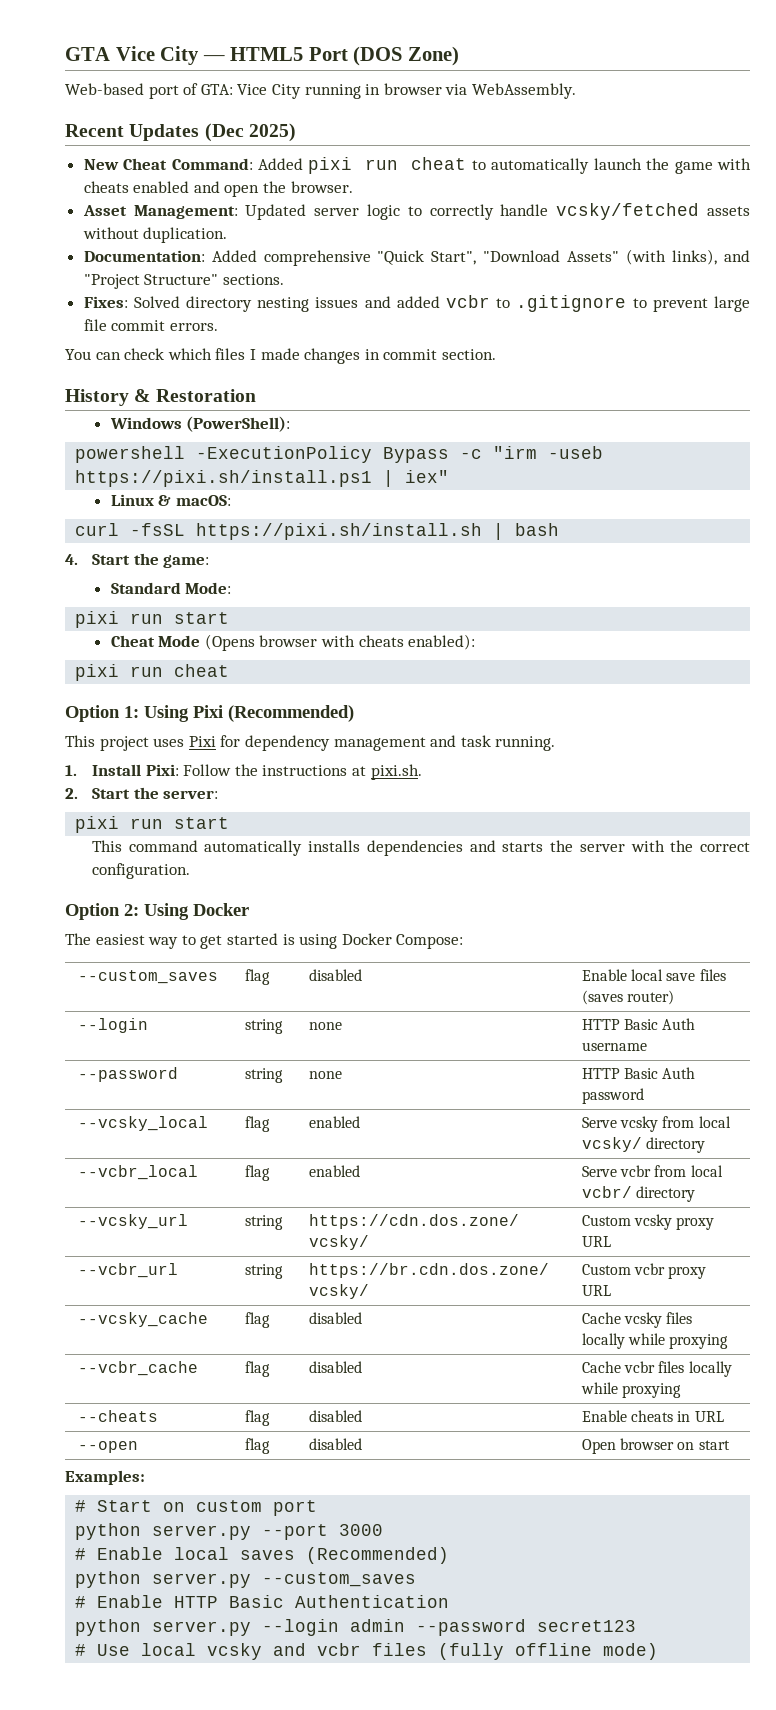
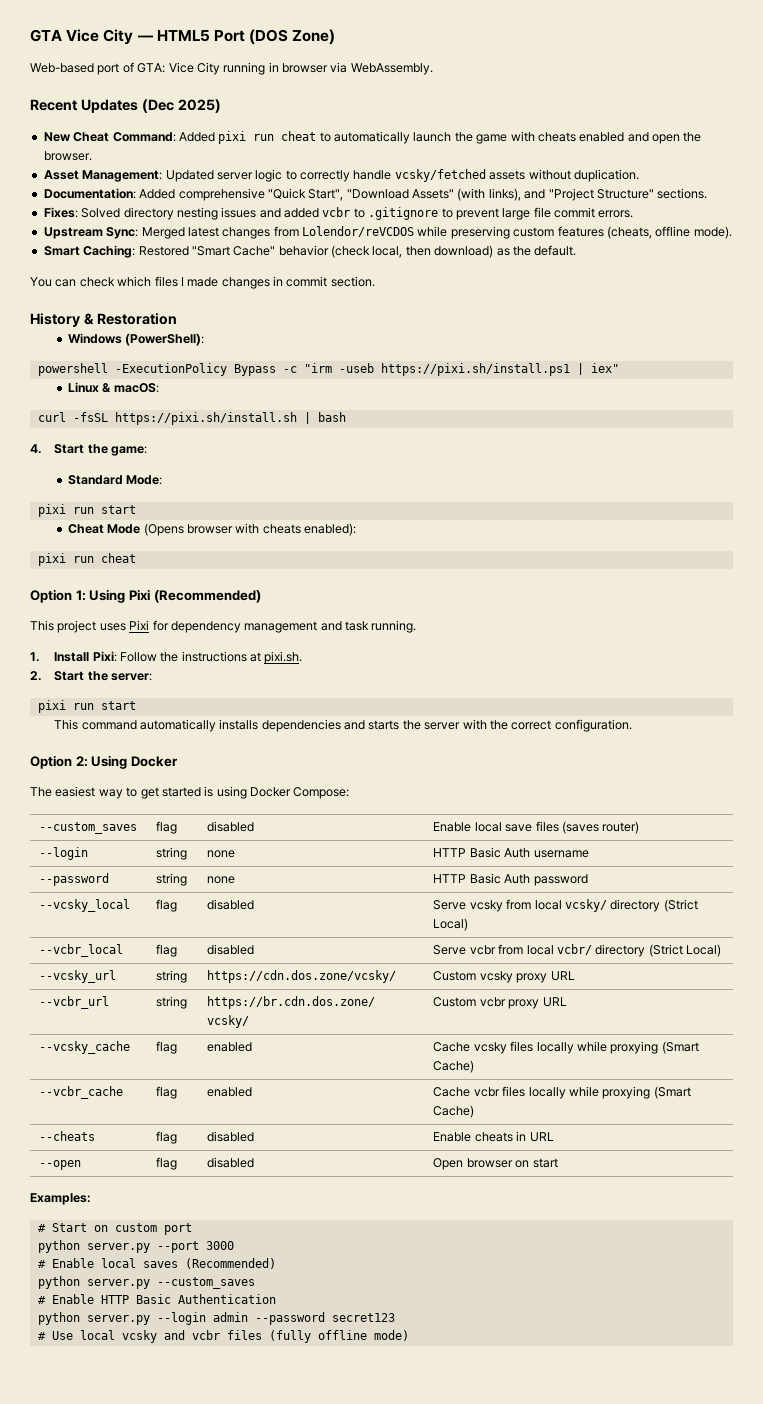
+ Upstream Sync: Merged latest changes from Lolendor/reVCDOS while preserving custom features (cheats, offline mode).
+ Smart Caching: Restored "Smart Cache" behavior (check local, then download) as the default.
- --vcsky_local | flag | enabled | Serve vcsky from local vcsky/ directory
+ --vcsky_local | flag | disabled | Serve vcsky from local vcsky/ directory (Strict Local)
- --vcbr_local | flag | enabled | Serve vcbr from local vcbr/ directory
+ --vcbr_local | flag | disabled | Serve vcbr from local vcbr/ directory (Strict Local)
- --vcsky_cache | flag | disabled | Cache vcsky files locally while proxying
+ --vcsky_cache | flag | enabled | Cache vcsky files locally while proxying (Smart Cache)
- --vcbr_cache | flag | disabled | Cache vcbr files locally while proxying
+ --vcbr_cache | flag | enabled | Cache vcbr files locally while proxying (Smart Cache)

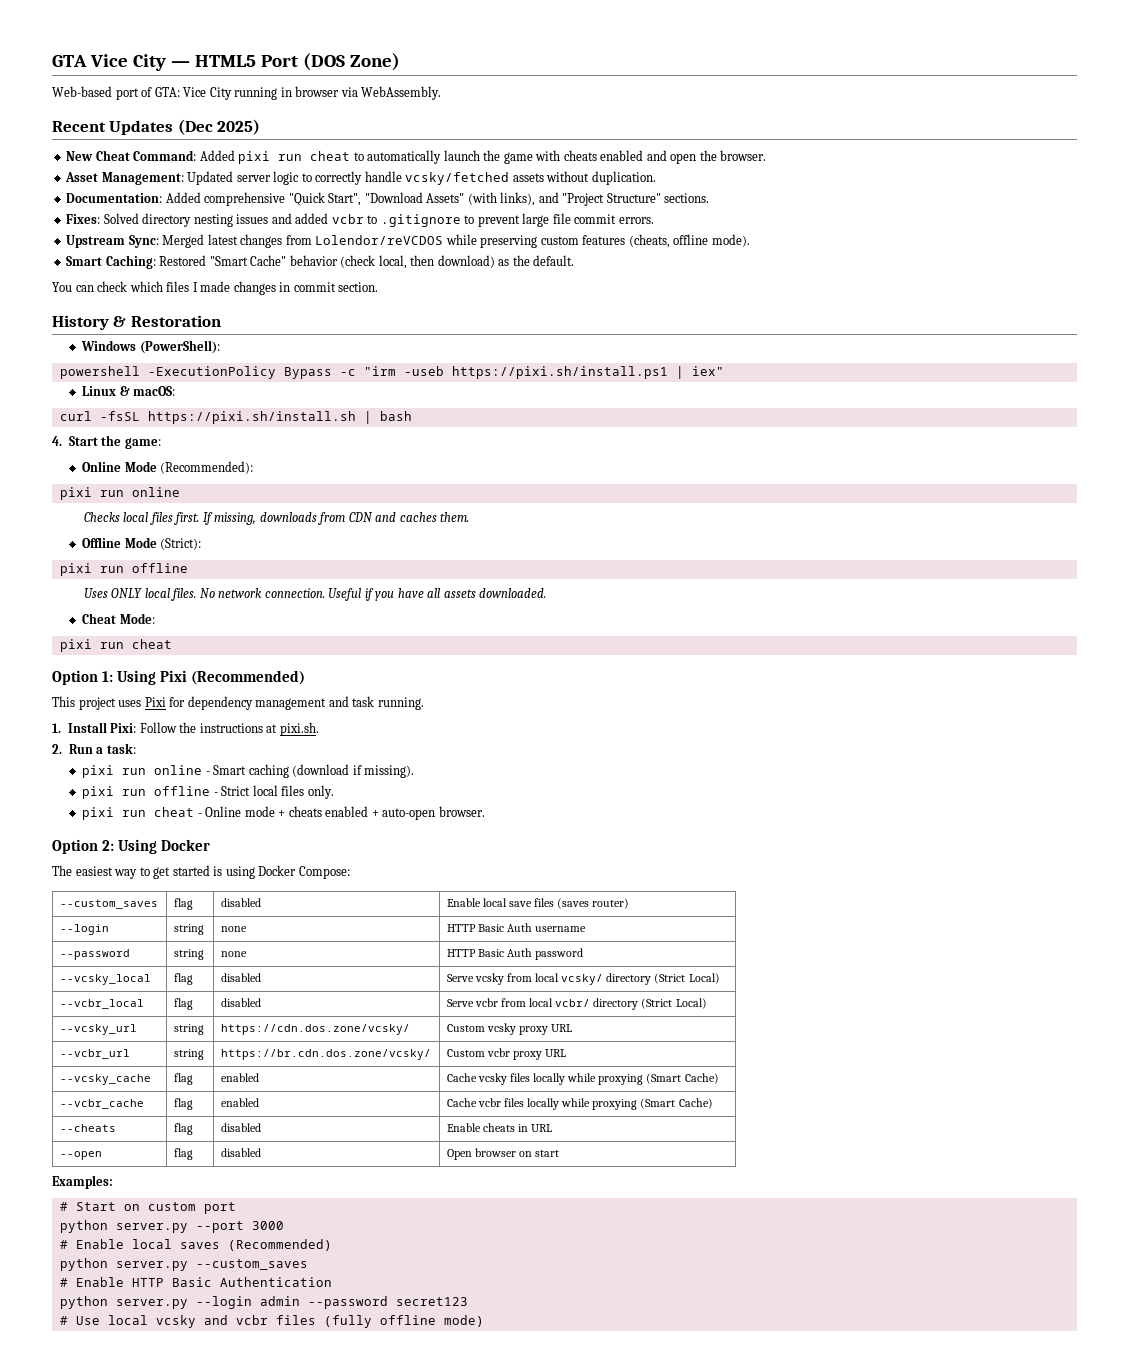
- Standard Mode:
- pixi run start
- Cheat Mode (Opens browser with cheats enabled):
+ Online Mode (Recommended):
+ pixi run online
+ Checks local files first. If missing, downloads from CDN and caches them.
+ Offline Mode (Strict):
+ pixi run offline
+ Uses ONLY local files. No network connection. Useful if you have all assets downloaded.
+ Cheat Mode:
- 2. Start the server:
- pixi run start
- This command automatically installs dependencies and starts the server with the correct configuration.
+ 2. Run a task:
+ pixi run online - Smart caching (download if missing).
+ pixi run offline - Strict local files only.
+ pixi run cheat - Online mode + cheats enabled + auto-open browser.

